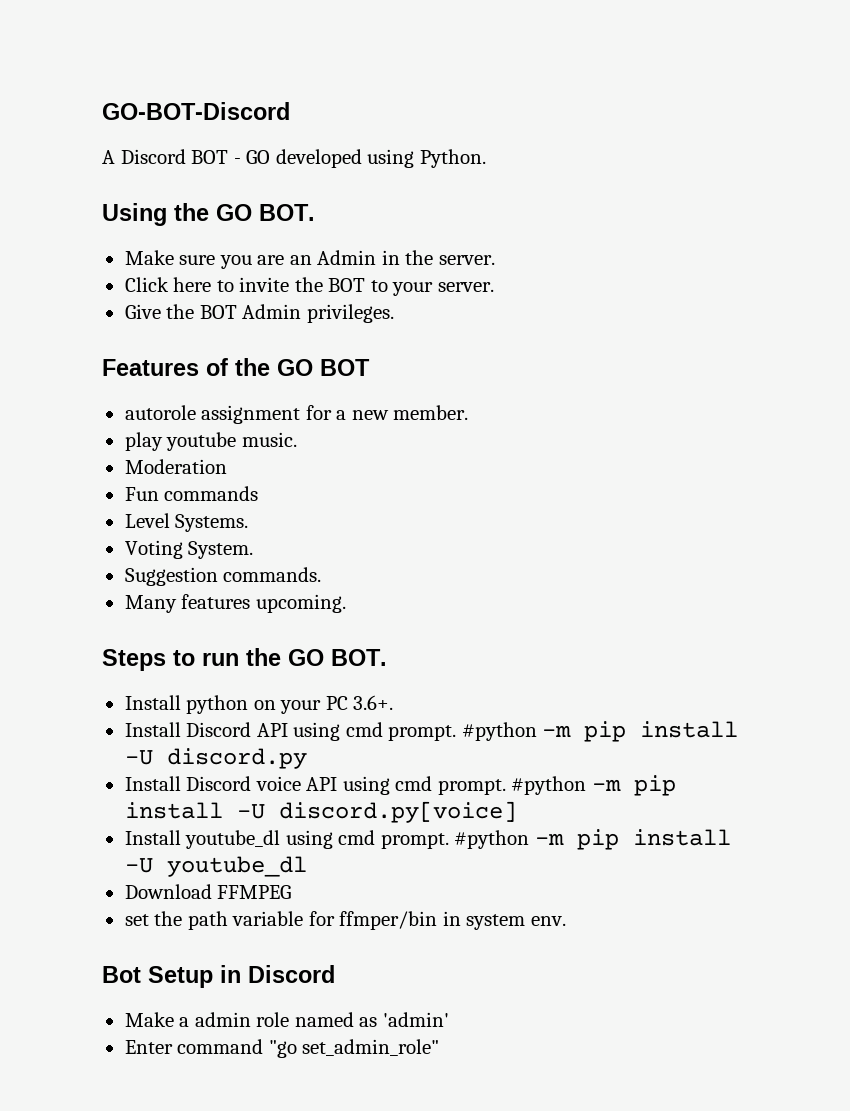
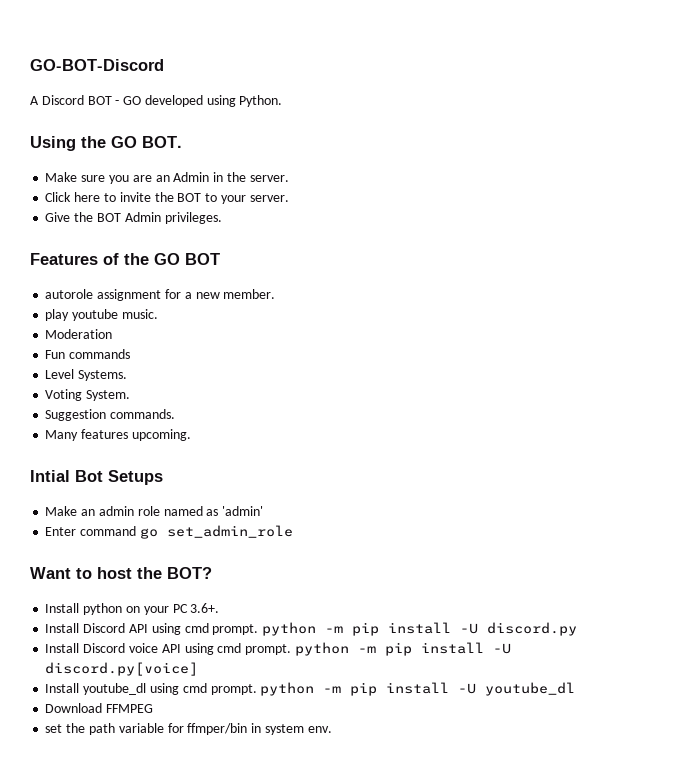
- Steps to run the GO BOT.
+ Intial Bot Setups
+ Make an admin role named as 'admin'
+ Enter command go set_admin_role
+ Want to host the BOT?
- Install Discord API using cmd prompt. #python -m pip install -U discord.py
+ Install Discord API using cmd prompt. python -m pip install -U discord.py
- Install Discord voice API using cmd prompt. #python -m pip install -U discord.py[voice]
+ Install Discord voice API using cmd prompt. python -m pip install -U discord.py[voice]
- Install youtube_dl using cmd prompt. #python -m pip install -U youtube_dl
+ Install youtube_dl using cmd prompt. python -m pip install -U youtube_dl
- Bot Setup in Discord
- Make a admin role named as 'admin'
- Enter command "go set_admin_role"

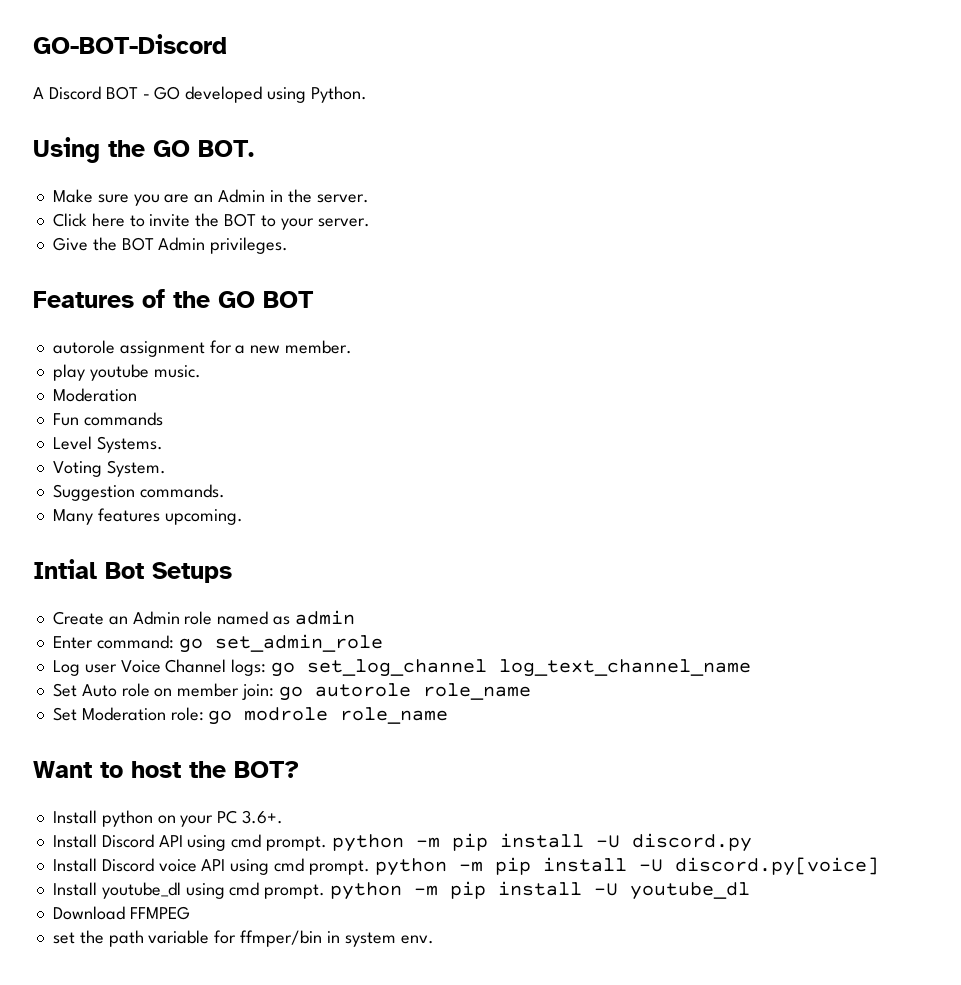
- Make an admin role named as 'admin'
+ Create an Admin role named as admin
- Enter command go set_admin_role
+ Enter command: go set_admin_role
+ Log user Voice Channel logs: go set_log_channel log_text_channel_name
+ Set Auto role on member join: go autorole role_name
+ Set Moderation role: go modrole role_name

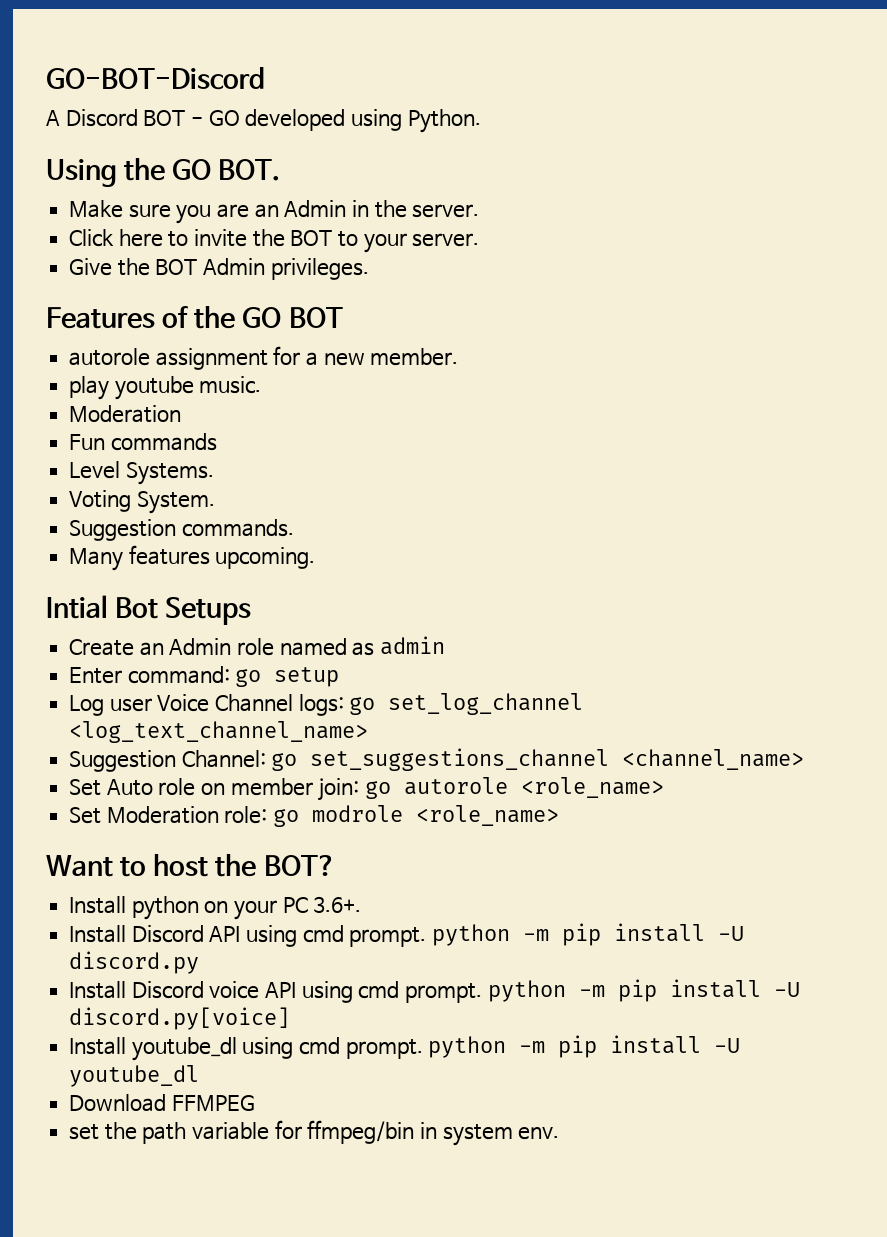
- Enter command: go set_admin_role
+ Enter command: go setup
- Log user Voice Channel logs: go set_log_channel log_text_channel_name
+ Log user Voice Channel logs: go set_log_channel <log_text_channel_name>
+ Suggestion Channel: go set_suggestions_channel <channel_name>
- Set Auto role on member join: go autorole role_name
+ Set Auto role on member join: go autorole <role_name>
- Set Moderation role: go modrole role_name
+ Set Moderation role: go modrole <role_name>
- set the path variable for ffmper/bin in system env.
+ set the path variable for ffmpeg/bin in system env.

